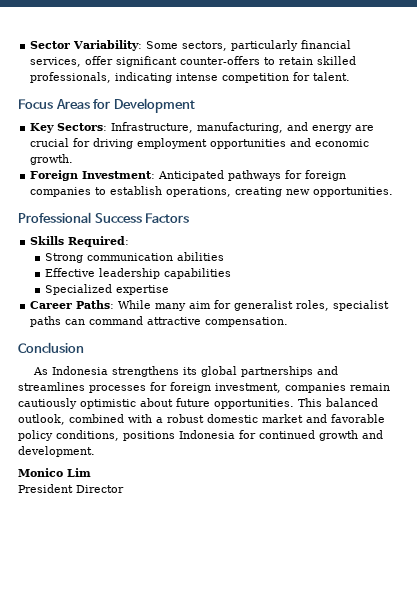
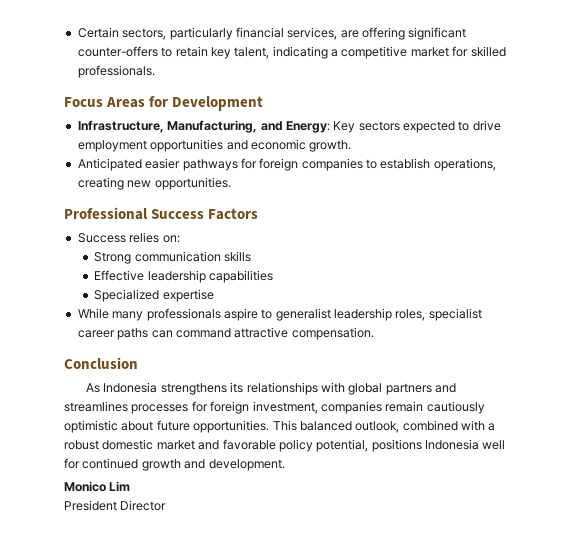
- Sector Variability: Some sectors, particularly financial services, offer significant counter-offers to retain skilled professionals, indicating intense competition for talent.
+ Certain sectors, particularly financial services, are offering significant counter-offers to retain key talent, indicating a competitive market for skilled professionals.
  Focus Areas for Development
- Key Sectors: Infrastructure, manufacturing, and energy are crucial for driving employment opportunities and economic growth.
+ Infrastructure, Manufacturing, and Energy: Key sectors expected to drive employment opportunities and economic growth.
- Foreign Investment: Anticipated pathways for foreign companies to establish operations, creating new opportunities.
+ Anticipated easier pathways for foreign companies to establish operations, creating new opportunities.
- Skills Required:
+ Success relies on:
- Strong communication abilities
+ Strong communication skills
- Career Paths: While many aim for generalist roles, specialist paths can command attractive compensation.
+ While many professionals aspire to generalist leadership roles, specialist career paths can command attractive compensation.
- As Indonesia strengthens its global partnerships and streamlines processes for foreign investment, companies remain cautiously optimistic about future opportunities.
+ As Indonesia strengthens its relationships with global partners and streamlines processes for foreign investment, companies remain cautiously optimistic about future opportunities.
- This balanced outlook, combined with a robust domestic market and favorable policy conditions, positions Indonesia for continued growth and development.
+ This balanced outlook, combined with a robust domestic market and favorable policy potential, positions Indonesia well for continued growth and development.

